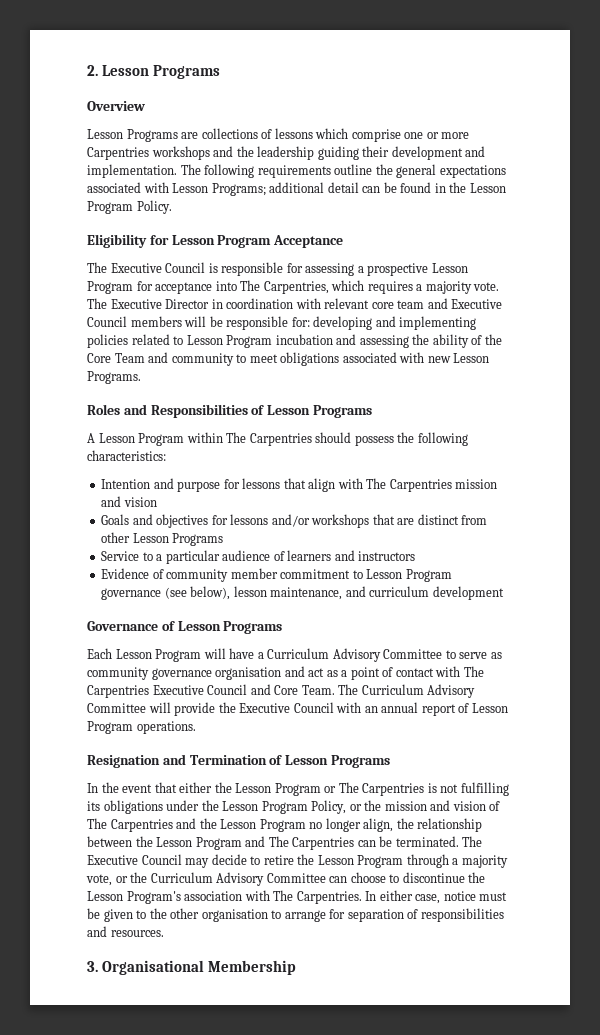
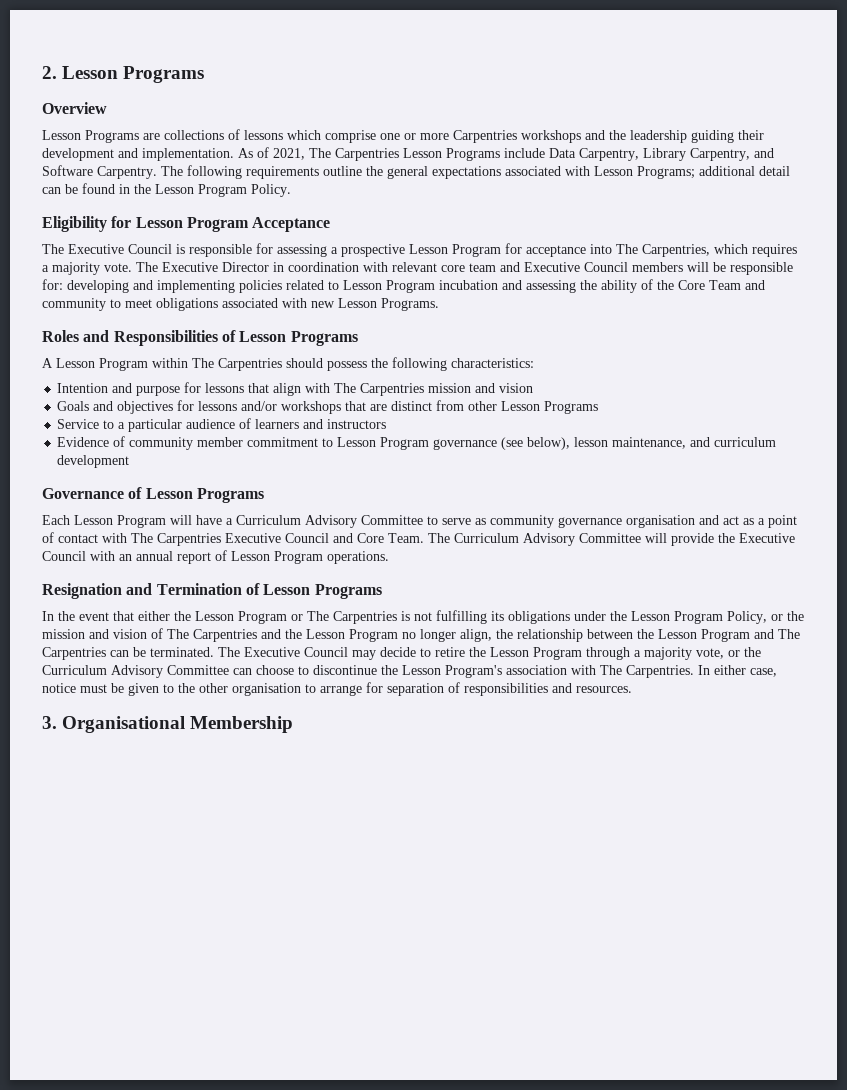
+ As of 2021, The Carpentries Lesson Programs include Data Carpentry, Library Carpentry, and Software Carpentry.

